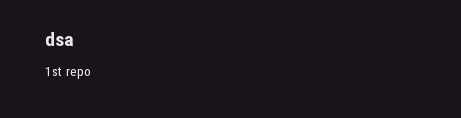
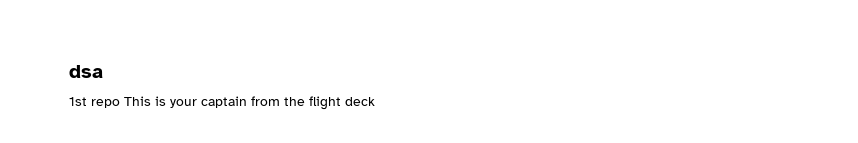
- 1st repo
+ 1st repo This is your captain from the flight deck

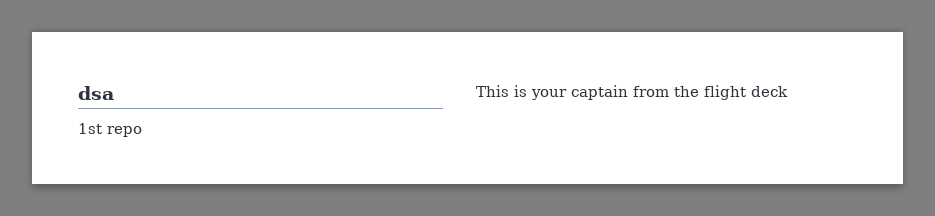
- 1st repo This is your captain from the flight deck
+ 1st repo
+ This is your captain from the flight deck

